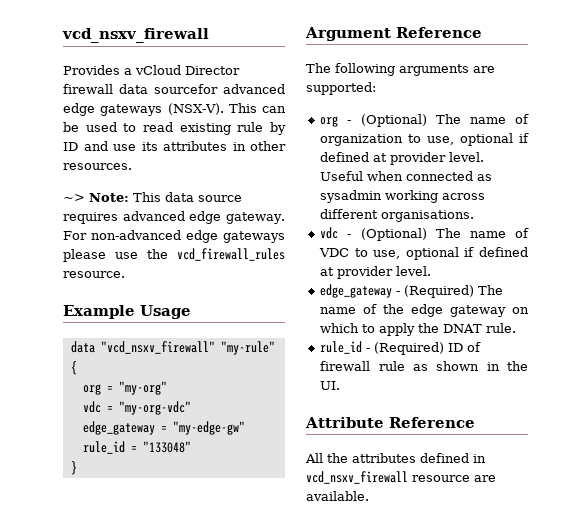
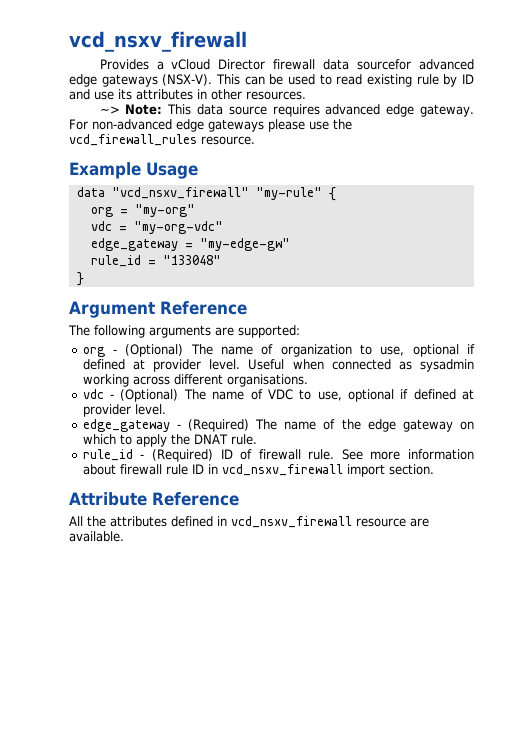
- rule_id - (Required) ID of firewall rule as shown in the UI.
+ rule_id - (Required) ID of firewall rule. See more information about firewall rule ID in vcd_nsxv_firewall import section.

